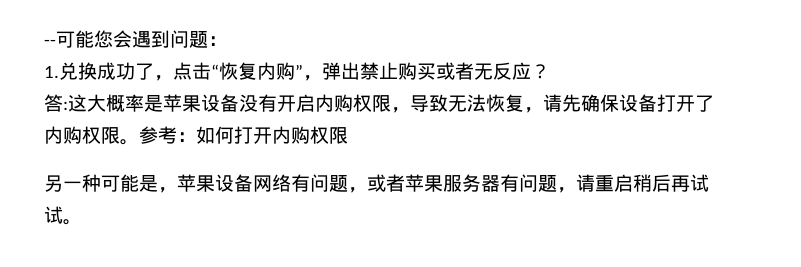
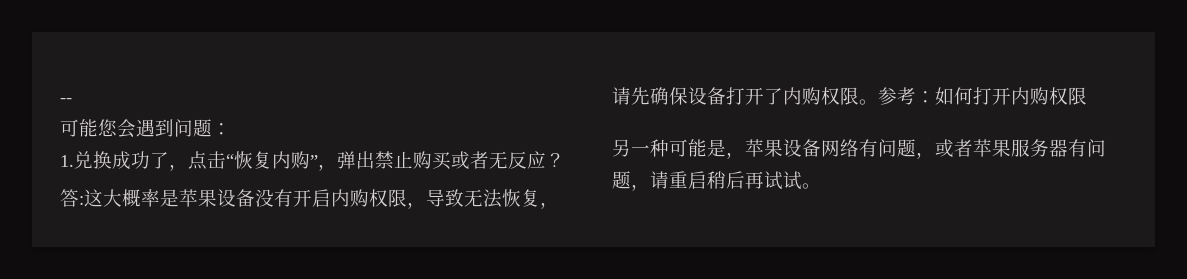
- --可能您会遇到问题：
+ --
+ 可能您会遇到问题：

